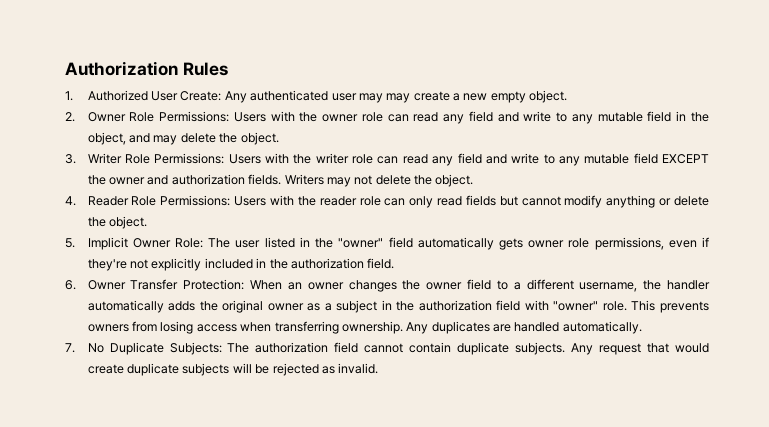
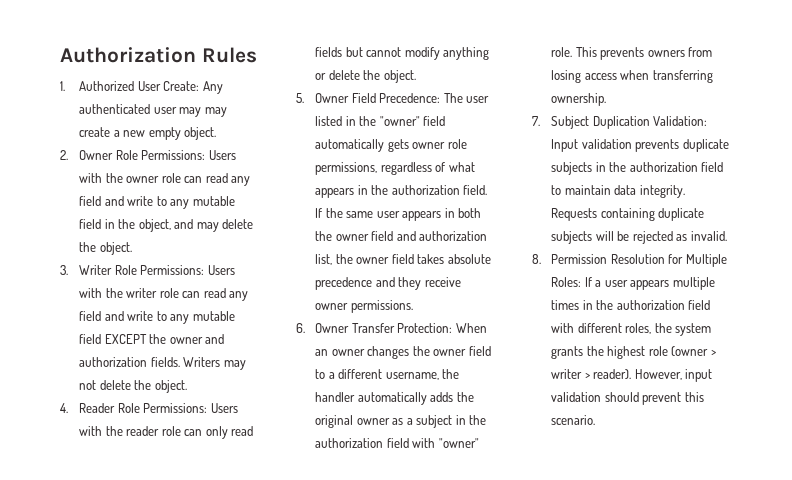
- 5. Implicit Owner Role: The user listed in the "owner" field automatically gets owner role permissions, even if they're not explicitly included in the authorization field.
+ 5. Owner Field Precedence: The user listed in the "owner" field automatically gets owner role permissions, regardless of what appears in the authorization field. If the same user appears in both the owner field and authorization list, the owner field takes absolute precedence and they receive owner permissions.
- This prevents owners from losing access when transferring ownership. Any duplicates are handled automatically.
- 7. No Duplicate Subjects: The authorization field cannot contain duplicate subjects. Any request that would create duplicate subjects will be rejected as invalid.
+ This prevents owners from losing access when transferring ownership.
+ 7. Subject Duplication Validation: Input validation prevents duplicate subjects in the authorization field to maintain data integrity. Requests containing duplicate subjects will be rejected as invalid.
+ 8. Permission Resolution for Multiple Roles: If a user appears multiple times in the authorization field with different roles, the system grants the highest role (owner > writer > reader). However, input validation should prevent this scenario.

